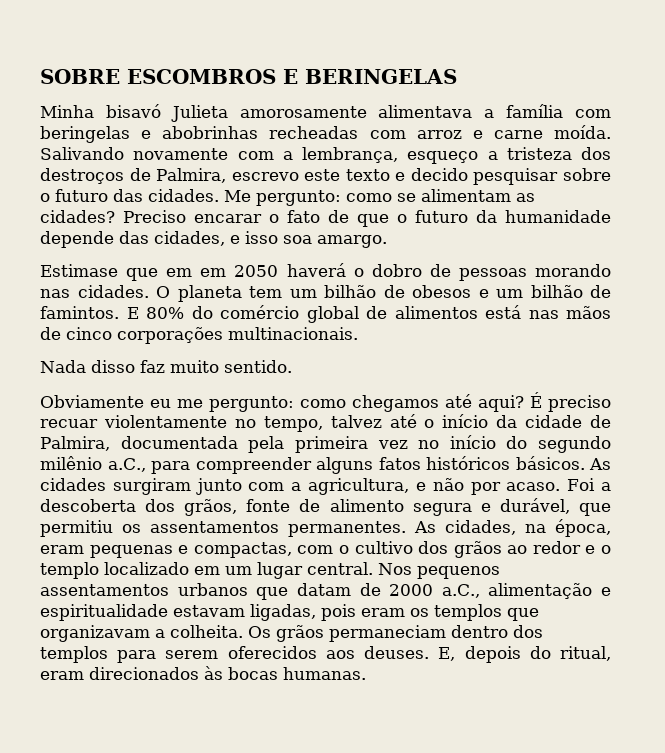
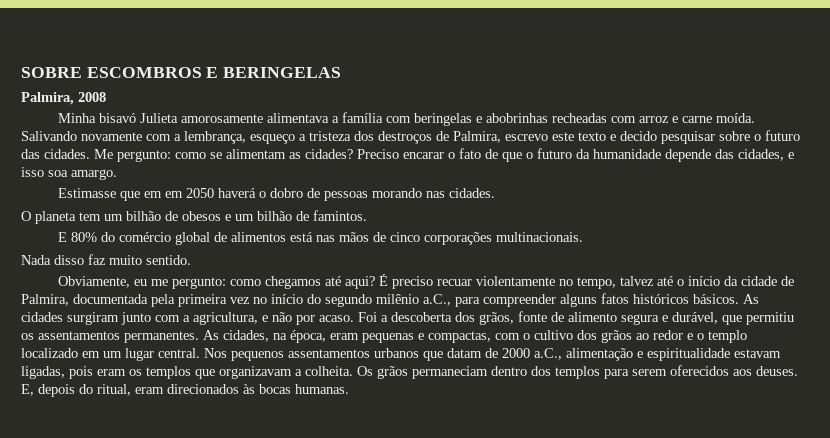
+ Palmira, 2008
- Estimase que em em 2050 haverá o dobro de pessoas morando nas cidades. O planeta tem um bilhão de obesos e um bilhão de famintos. E 80% do comércio global de alimentos está nas mãos de cinco corporações multinacionais.
+ Estimasse que em em 2050 haverá o dobro de pessoas morando nas cidades.
+ O planeta tem um bilhão de obesos e um bilhão de famintos.
+ E 80% do comércio global de alimentos está nas mãos de cinco corporações multinacionais.
- Obviamente eu me pergunto: como chegamos até aqui?
+ Obviamente, eu me pergunto: como chegamos até aqui?

